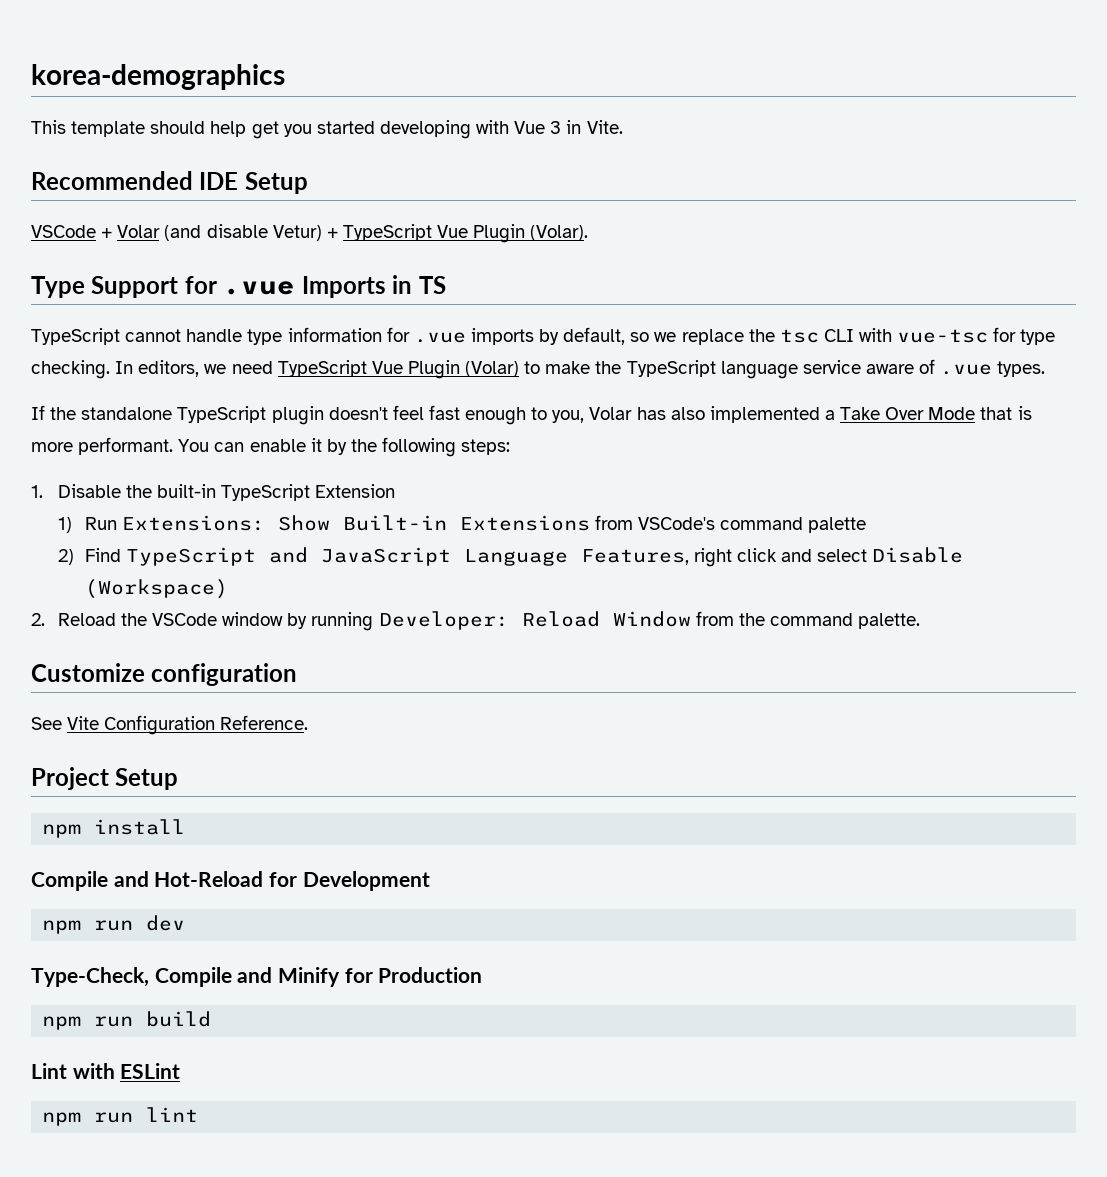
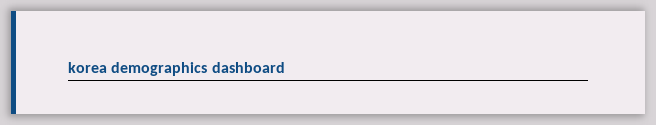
- korea-demographics
- This template should help get you started developing with Vue 3 in Vite.
- Recommended IDE Setup
- VSCode + Volar (and disable Vetur) + TypeScript Vue Plugin (Volar).
- Type Support for .vue Imports in TS
- TypeScript cannot handle type information for .vue imports by default, so we replace the tsc CLI with vue-tsc for type checking. In editors, we need TypeScript Vue Plugin (Volar) to make the TypeScript language service aware of .vue types.
- If the standalone TypeScript plugin doesn't feel fast enough to you, Volar has also implemented a Take Over Mode that is more performant. You can enable it by the following steps:
- 1. Disable the built-in TypeScript Extension
- 1) Run Extensions: Show Built-in Extensions from VSCode's command palette
- 2) Find TypeScript and JavaScript Language Features, right click and select Disable (Workspace)
- 2. Reload the VSCode window by running Developer: Reload Window from the command palette.
- Customize configuration
- See Vite Configuration Reference.
- Project Setup
- npm install
- Compile and Hot-Reload for Development
- npm run dev
- Type-Check, Compile and Minify for Production
- npm run build
- Lint with ESLint
- npm run lint
+ korea demographics dashboard

